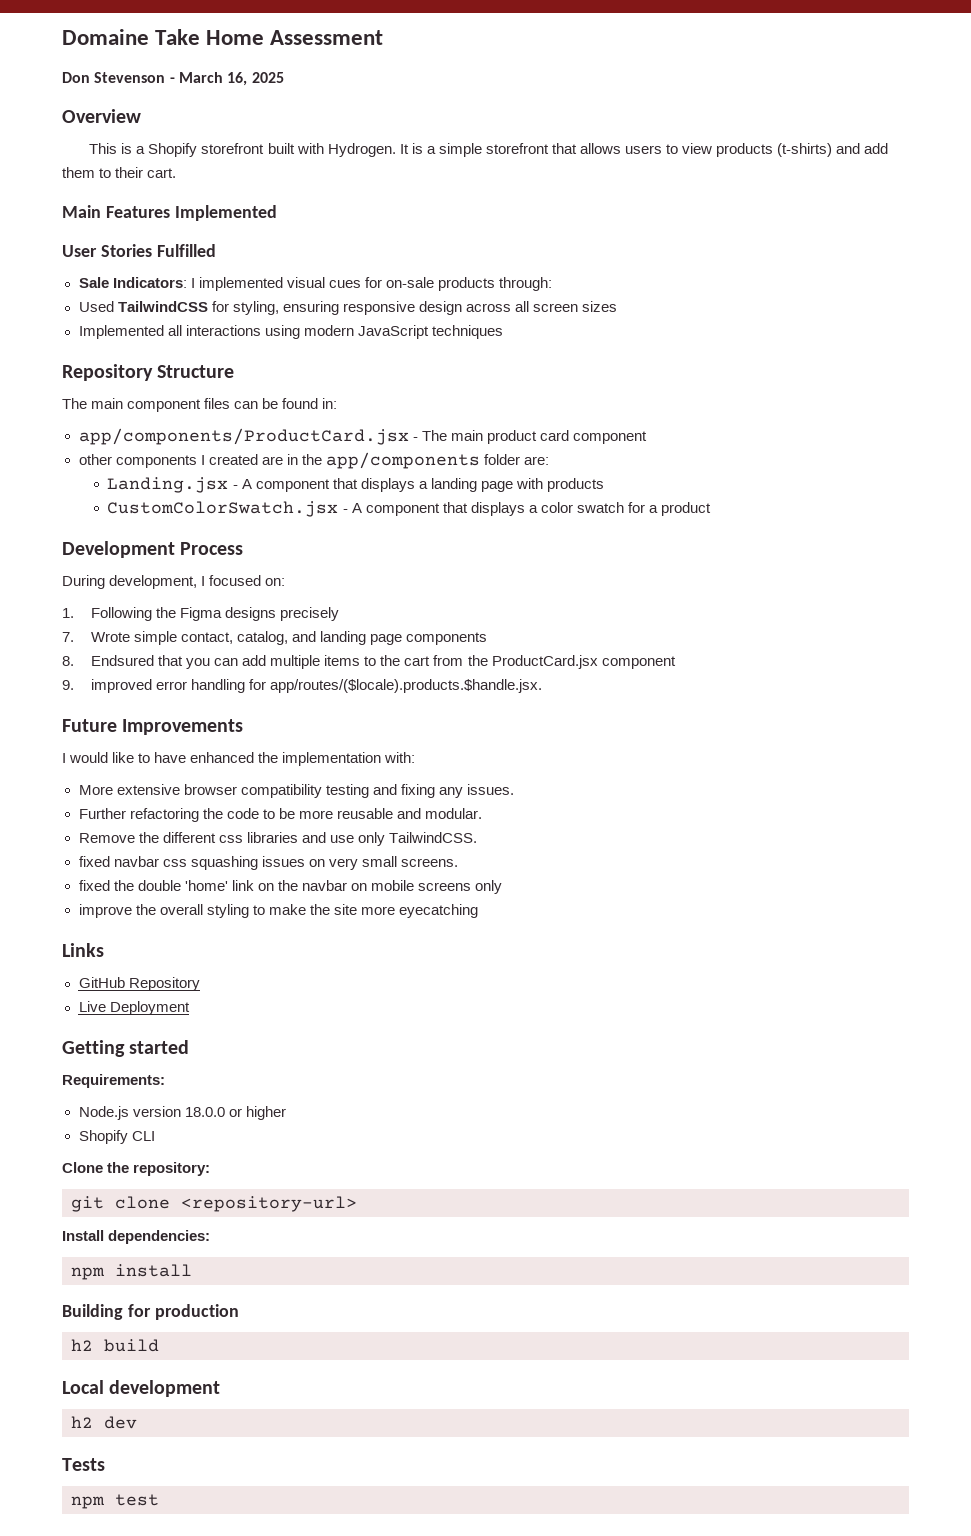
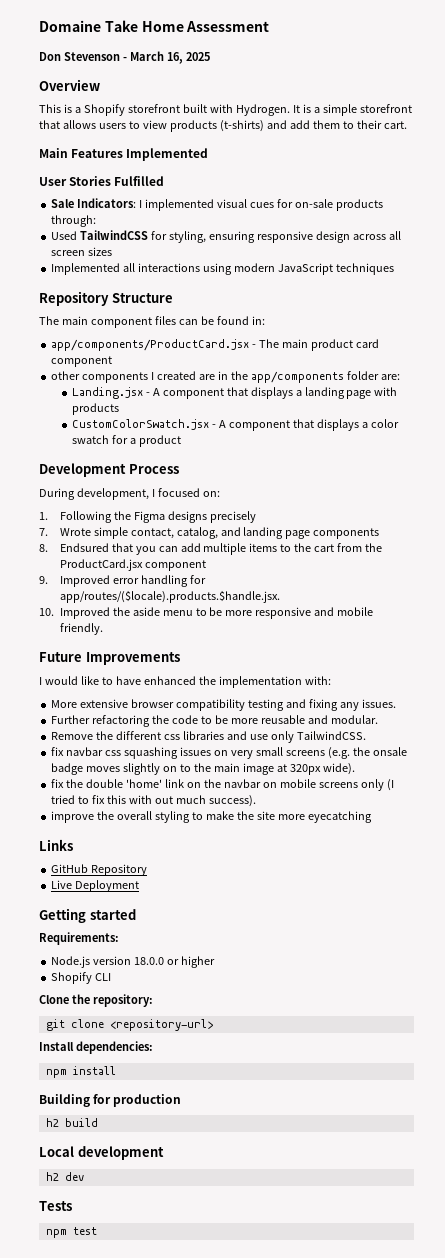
- 9. improved error handling for app/routes/($locale).products.$handle.jsx.
+ 9. Improved error handling for app/routes/($locale).products.$handle.jsx.
+ 10. Improved the aside menu to be more responsive and mobile friendly.
- fixed navbar css squashing issues on very small screens.
- fixed the double 'home' link on the navbar on mobile screens only
+ fix navbar css squashing issues on very small screens (e.g. the onsale badge moves slightly on to the main image at 320px wide).
+ fix the double 'home' link on the navbar on mobile screens only (I tried to fix this with out much success).

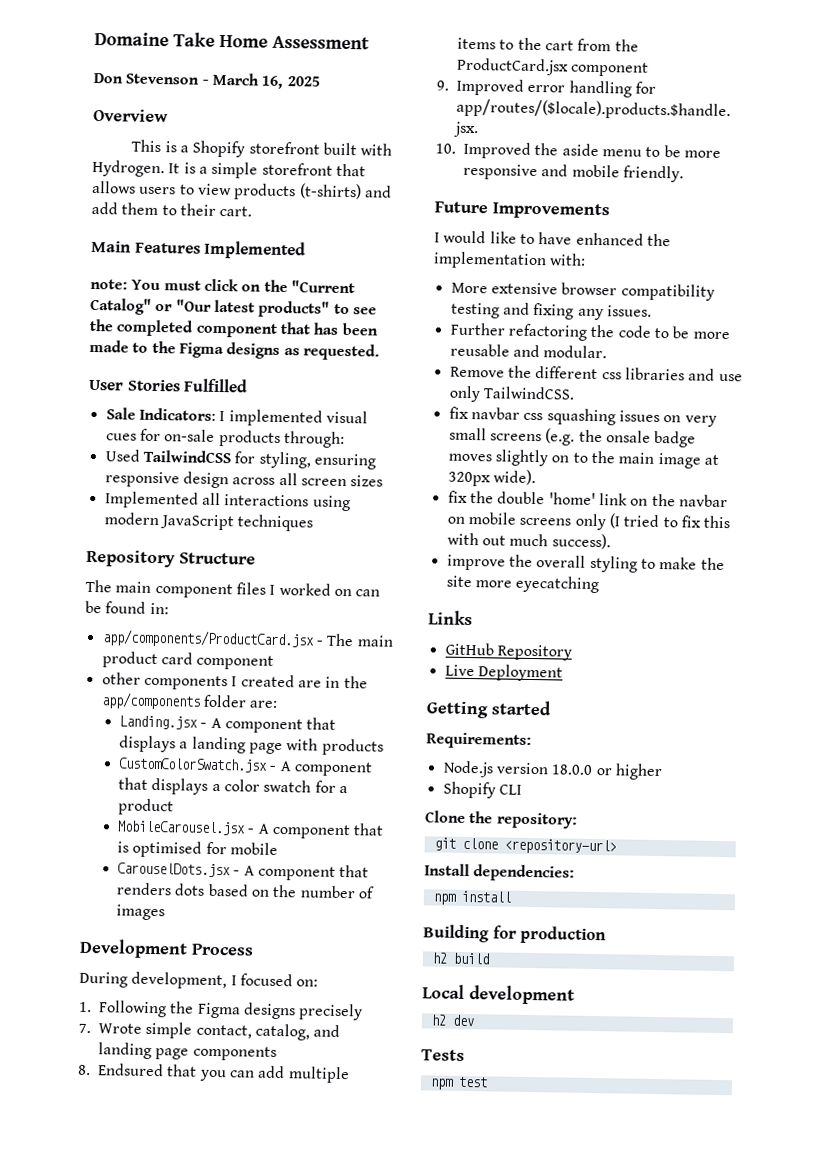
+ note: You must click on the "Current Catalog" or "Our latest products" to see the completed component that has been made to the Figma designs as requested.
- The main component files can be found in:
+ The main component files I worked on can be found in:
+ MobileCarousel.jsx - A component that is optimised for mobile
+ CarouselDots.jsx - A component that renders dots based on the number of images

